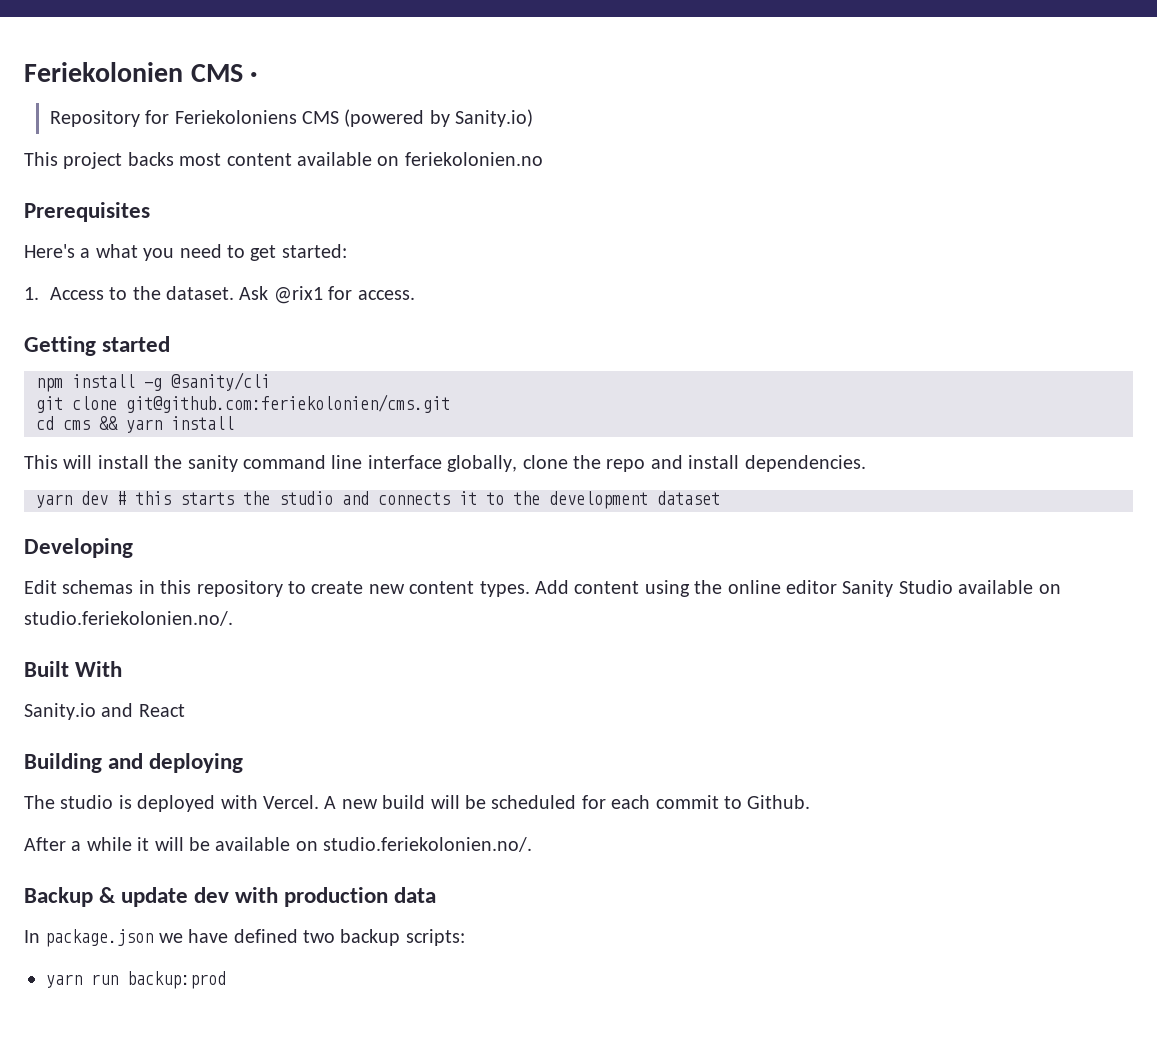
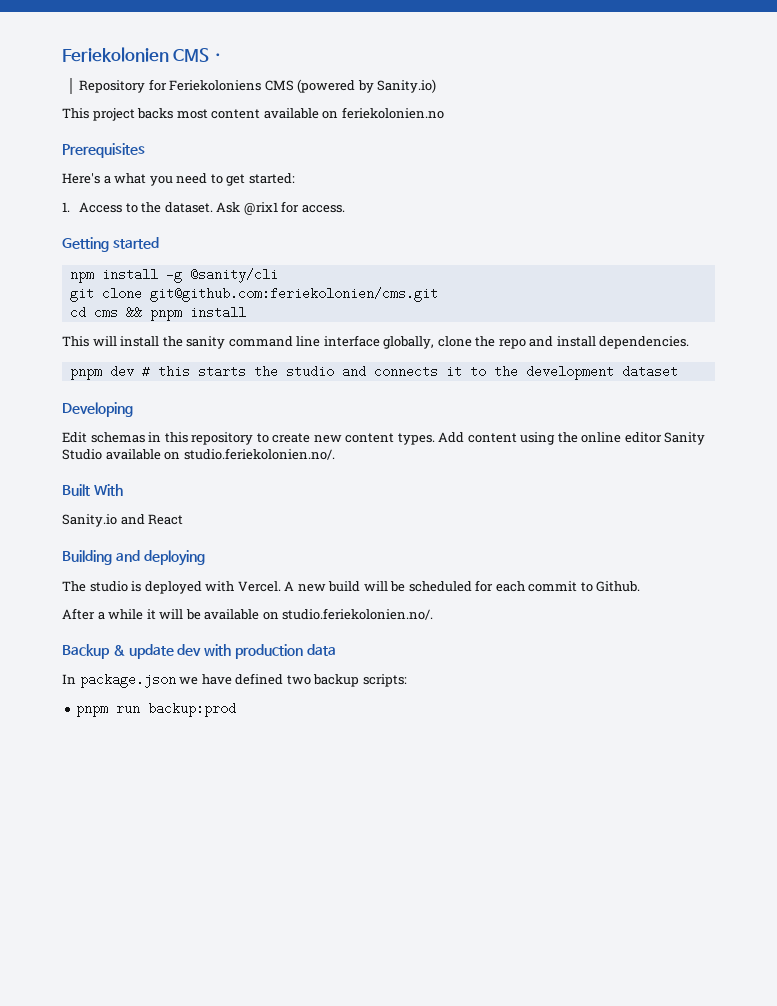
- cd cms && yarn install
+ cd cms && pnpm install
- yarn dev # this starts the studio and connects it to the development dataset
+ pnpm dev # this starts the studio and connects it to the development dataset
- yarn run backup:prod
+ pnpm run backup:prod

